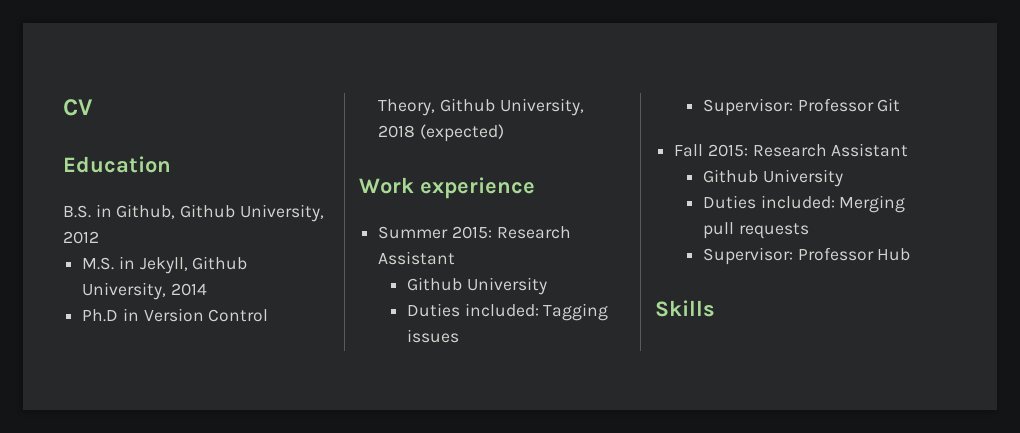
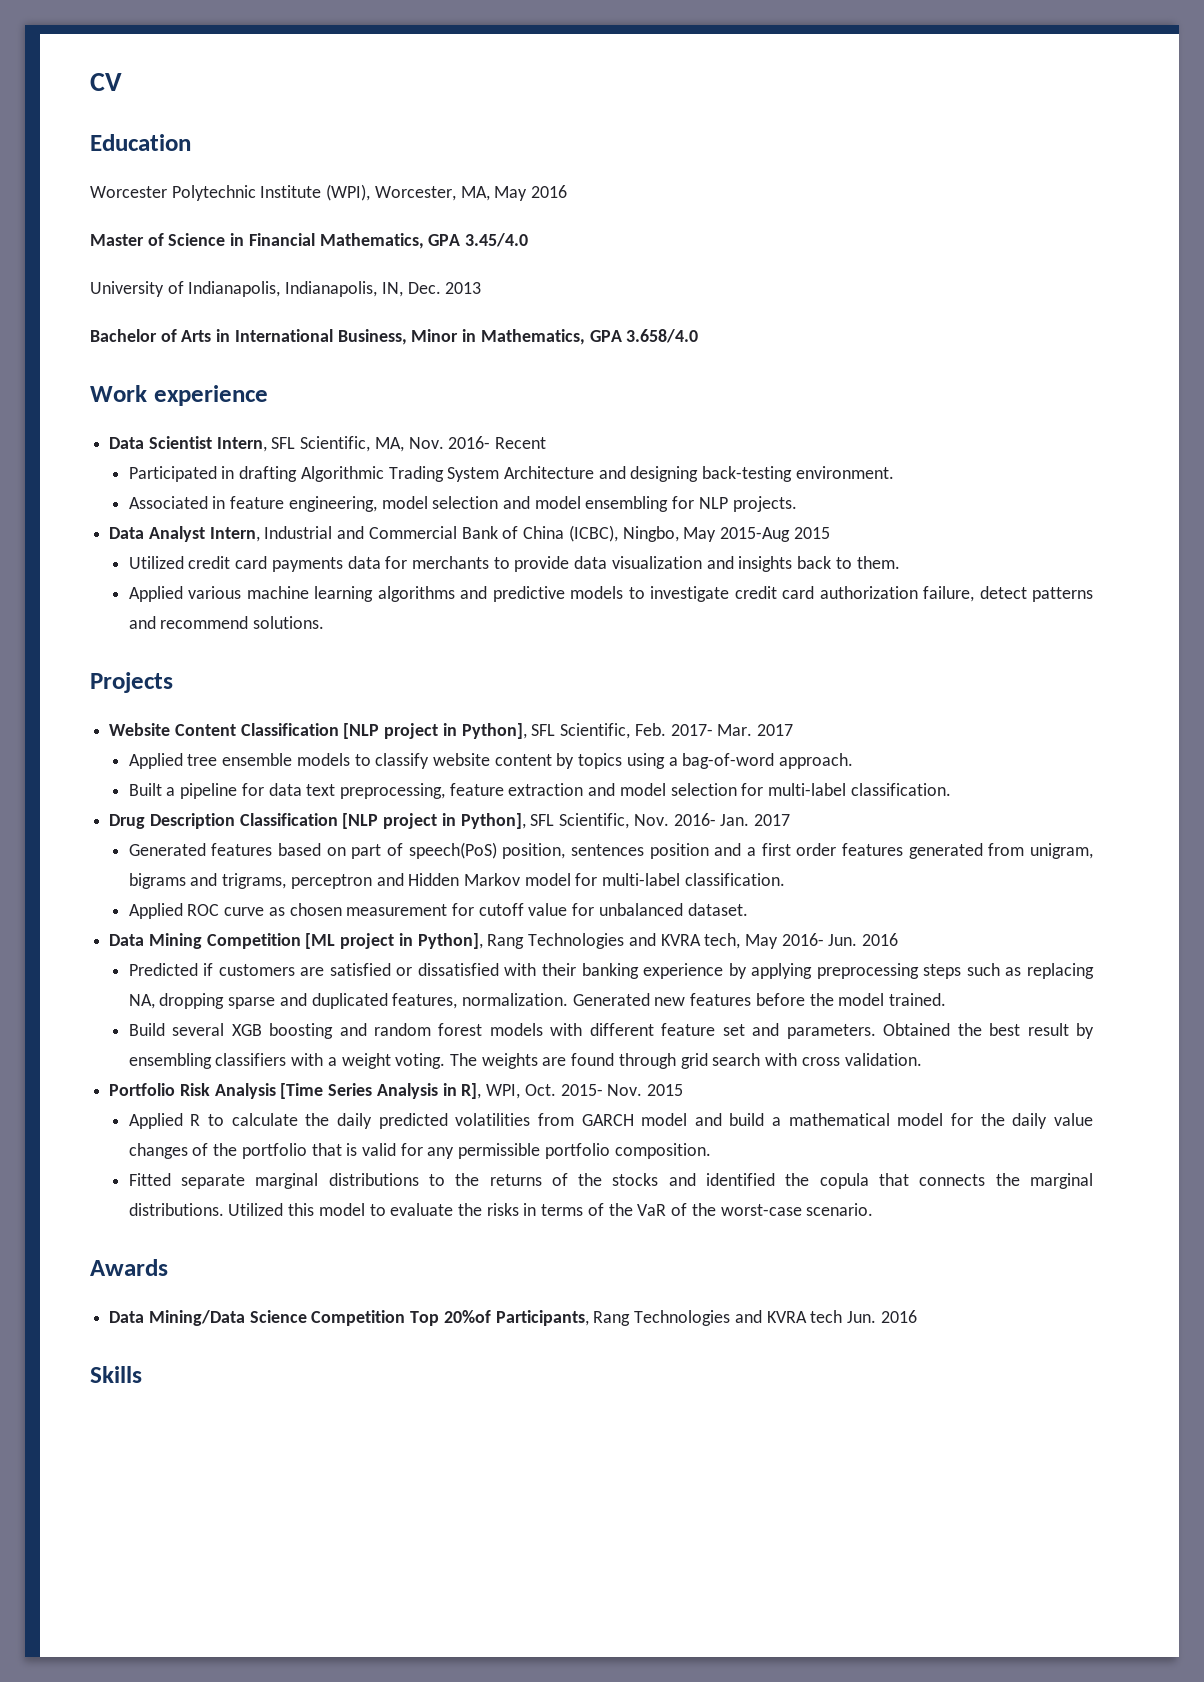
- B.S. in Github, Github University, 2012
- M.S. in Jekyll, Github University, 2014
- Ph.D in Version Control Theory, Github University, 2018 (expected)
+ Worcester Polytechnic Institute (WPI), Worcester, MA, May 2016
+ Master of Science in Financial Mathematics, GPA 3.45/4.0
+ University of Indianapolis, Indianapolis, IN, Dec. 2013
+ Bachelor of Arts in International Business, Minor in Mathematics, GPA 3.658/4.0
  Work experience
- Summer 2015: Research Assistant
- Github University
- Duties included: Tagging issues
- Supervisor: Professor Git
- Fall 2015: Research Assistant
- Github University
- Duties included: Merging pull requests
- Supervisor: Professor Hub
+ Data Scientist Intern, SFL Scientific, MA, Nov. 2016- Recent
+ Participated in drafting Algorithmic Trading System Architecture and designing back-testing environment.
+ Associated in feature engineering, model selection and model ensembling for NLP projects.
+ Data Analyst Intern, Industrial and Commercial Bank of China (ICBC), Ningbo, May 2015-Aug 2015
+ Utilized credit card payments data for merchants to provide data visualization and insights back to them.
+ Applied various machine learning algorithms and predictive models to investigate credit card authorization failure, detect patterns and recommend solutions.
+ Projects
+ Website Content Classification [NLP project in Python], SFL Scientific, Feb. 2017- Mar. 2017
+ Applied tree ensemble models to classify website content by topics using a bag-of-word approach.
+ Built a pipeline for data text preprocessing, feature extraction and model selection for multi-label classification.
+ Drug Description Classification [NLP project in Python], SFL Scientific, Nov. 2016- Jan. 2017
+ Generated features based on part of speech(PoS) position, sentences position and a first order features generated from unigram, bigrams and trigrams, perceptron and Hidden Markov model for multi-label classification.
+ Applied ROC curve as chosen measurement for cutoff value for unbalanced dataset.
+ Data Mining Competition [ML project in Python], Rang Technologies and KVRA tech, May 2016- Jun. 2016
+ Predicted if customers are satisfied or dissatisfied with their banking experience by applying preprocessing steps such as replacing NA, dropping sparse and duplicated features, normalization. Generated new features before the model trained.
+ Build several XGB boosting and random forest models with different feature set and parameters. Obtained the best result by ensembling classifiers with a weight voting. The weights are found through grid search with cross validation.
+ Portfolio Risk Analysis [Time Series Analysis in R], WPI, Oct. 2015- Nov. 2015
+ Applied R to calculate the daily predicted volatilities from GARCH model and build a mathematical model for the daily value changes of the portfolio that is valid for any permissible portfolio composition.
+ Fitted separate marginal distributions to the returns of the stocks and identified the copula that connects the marginal distributions. Utilized this model to evaluate the risks in terms of the VaR of the worst-case scenario.
+ Awards
+ Data Mining/Data Science Competition Top 20%of Participants, Rang Technologies and KVRA tech Jun. 2016

